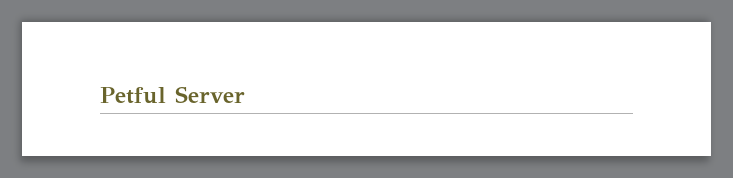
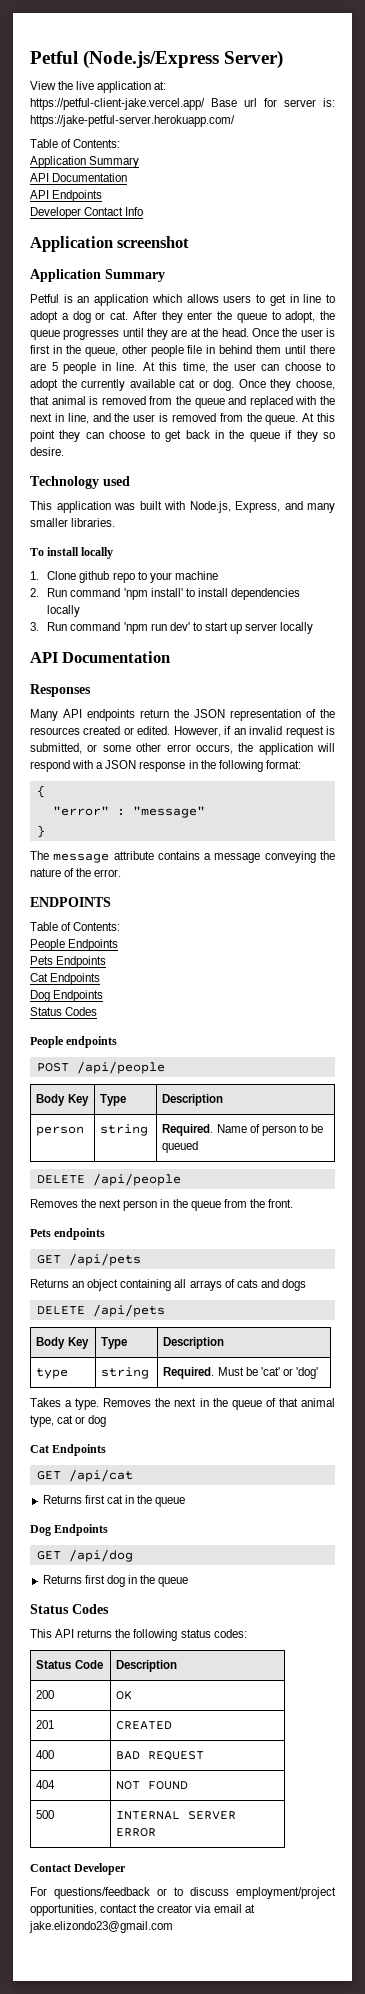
- Petful Server
+ Petful (Node.js/Express Server)
+ View the live application at: https://petful-client-jake.vercel.app/ Base url for server is: https://jake-petful-server.herokuapp.com/
+ Table of Contents:
+ Application Summary
+ API Documentation
+ API Endpoints
+ Developer Contact Info
+ Application screenshot
+ Application Summary
+ Petful is an application which allows users to get in line to adopt a dog or cat. After they enter the queue to adopt, the queue progresses until they are at the head. Once the user is first in the queue, other people file in behind them until there are 5 people in line. At this time, the user can choose to adopt the currently available cat or dog. Once they choose, that animal is removed from the queue and replaced with the next in line, and the user is removed from the queue. At this point they can choose to get back in the queue if they so desire.
+ Technology used
+ This application was built with Node.js, Express, and many smaller libraries.
+ To install locally
+ 1. Clone github repo to your machine
+ 2. Run command 'npm install' to install dependencies locally
+ 3. Run command 'npm run dev' to start up server locally
+ API Documentation
+ Responses
+ Many API endpoints return the JSON representation of the resources created or edited. However, if an invalid request is submitted, or some other error occurs, the application will respond with a JSON response in the following format:
+ {
+ "error" : "message"
+ }
+ The message attribute contains a message conveying the nature of the error.
+ ENDPOINTS
+ Table of Contents:
+ People Endpoints
+ Pets Endpoints
+ Cat Endpoints
+ Dog Endpoints
+ Status Codes
+ People endpoints
+ POST /api/people
+ Body Key | Type | Description
+ person | string | Required. Name of person to be queued
+ DELETE /api/people
+ Removes the next person in the queue from the front.
+ Pets endpoints
+ GET /api/pets
+ Returns an object containing all arrays of cats and dogs
+ DELETE /api/pets
+ Body Key | Type | Description
+ type | string | Required. Must be 'cat' or 'dog'
+ Takes a type. Removes the next in the queue of that animal type, cat or dog
+ Cat Endpoints
+ GET /api/cat
+ Returns first cat in the queue
+ Dog Endpoints
+ GET /api/dog
+ Returns first dog in the queue
+ Status Codes
+ This API returns the following status codes:
+ Status Code | Description
+ 200 | OK
+ 201 | CREATED
+ 400 | BAD REQUEST
+ 404 | NOT FOUND
+ 500 | INTERNAL SERVER ERROR
+ Contact Developer
+ For questions/feedback or to discuss employment/project opportunities, contact the creator via email at jake.elizondo23@gmail.com

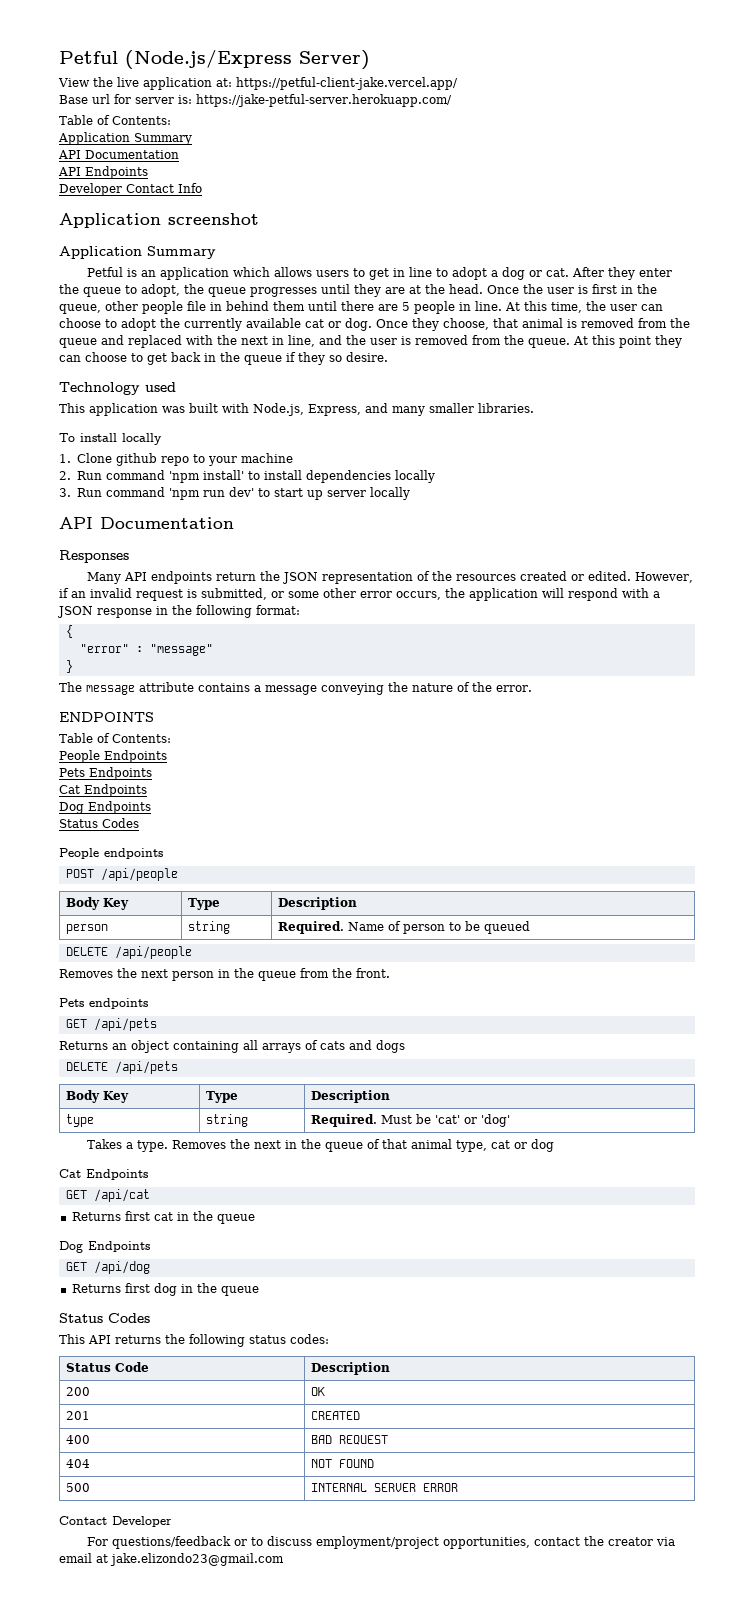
- View the live application at: https://petful-client-jake.vercel.app/ Base url for server is: https://jake-petful-server.herokuapp.com/
+ View the live application at: https://petful-client-jake.vercel.app/
+ Base url for server is: https://jake-petful-server.herokuapp.com/

